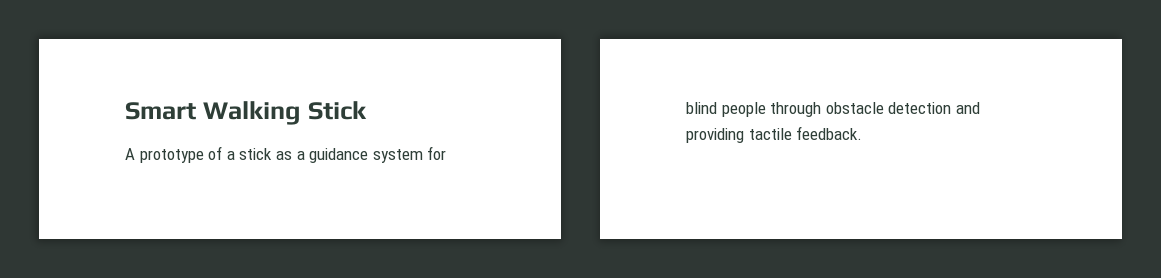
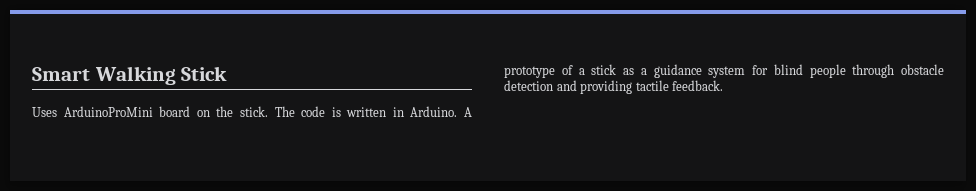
+ Uses ArduinoProMini board on the stick. The code is written in Arduino.

